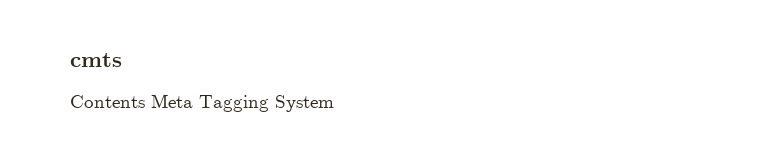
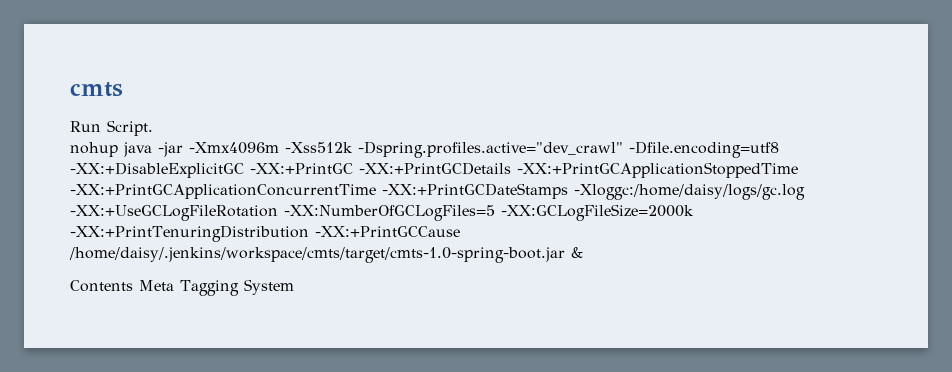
+ Run Script.
+ nohup java -jar -Xmx4096m -Xss512k -Dspring.profiles.active="dev_crawl" -Dfile.encoding=utf8 -XX:+DisableExplicitGC -XX:+PrintGC -XX:+PrintGCDetails -XX:+PrintGCApplicationStoppedTime -XX:+PrintGCApplicationConcurrentTime -XX:+PrintGCDateStamps -Xloggc:/home/daisy/logs/gc.log -XX:+UseGCLogFileRotation -XX:NumberOfGCLogFiles=5 -XX:GCLogFileSize=2000k -XX:+PrintTenuringDistribution -XX:+PrintGCCause /home/daisy/.jenkins/workspace/cmts/target/cmts-1.0-spring-boot.jar &

